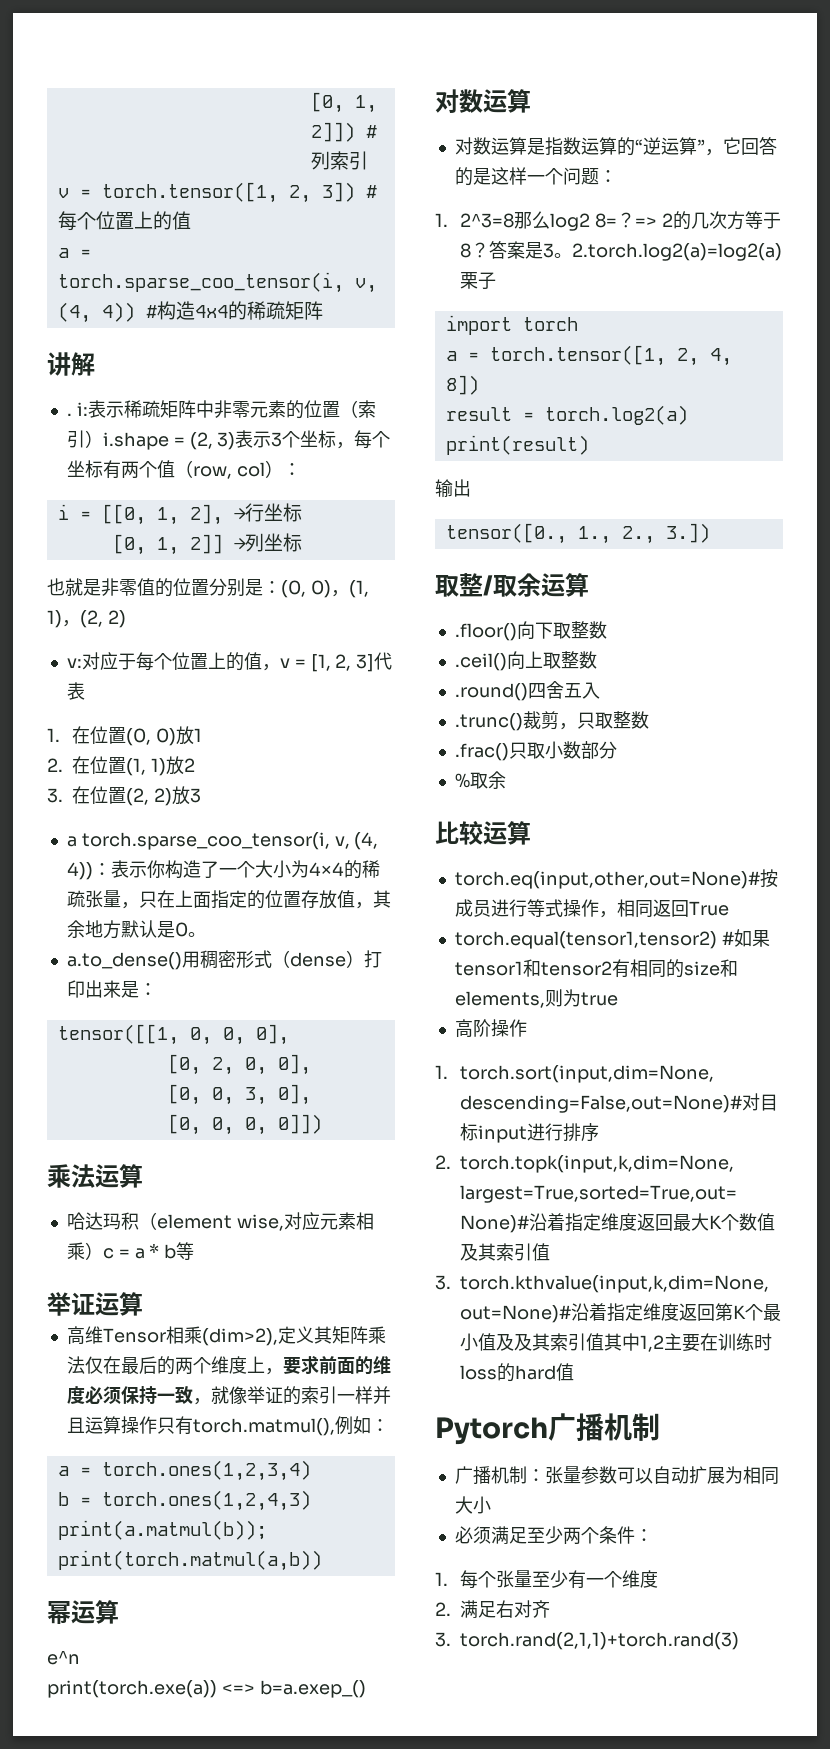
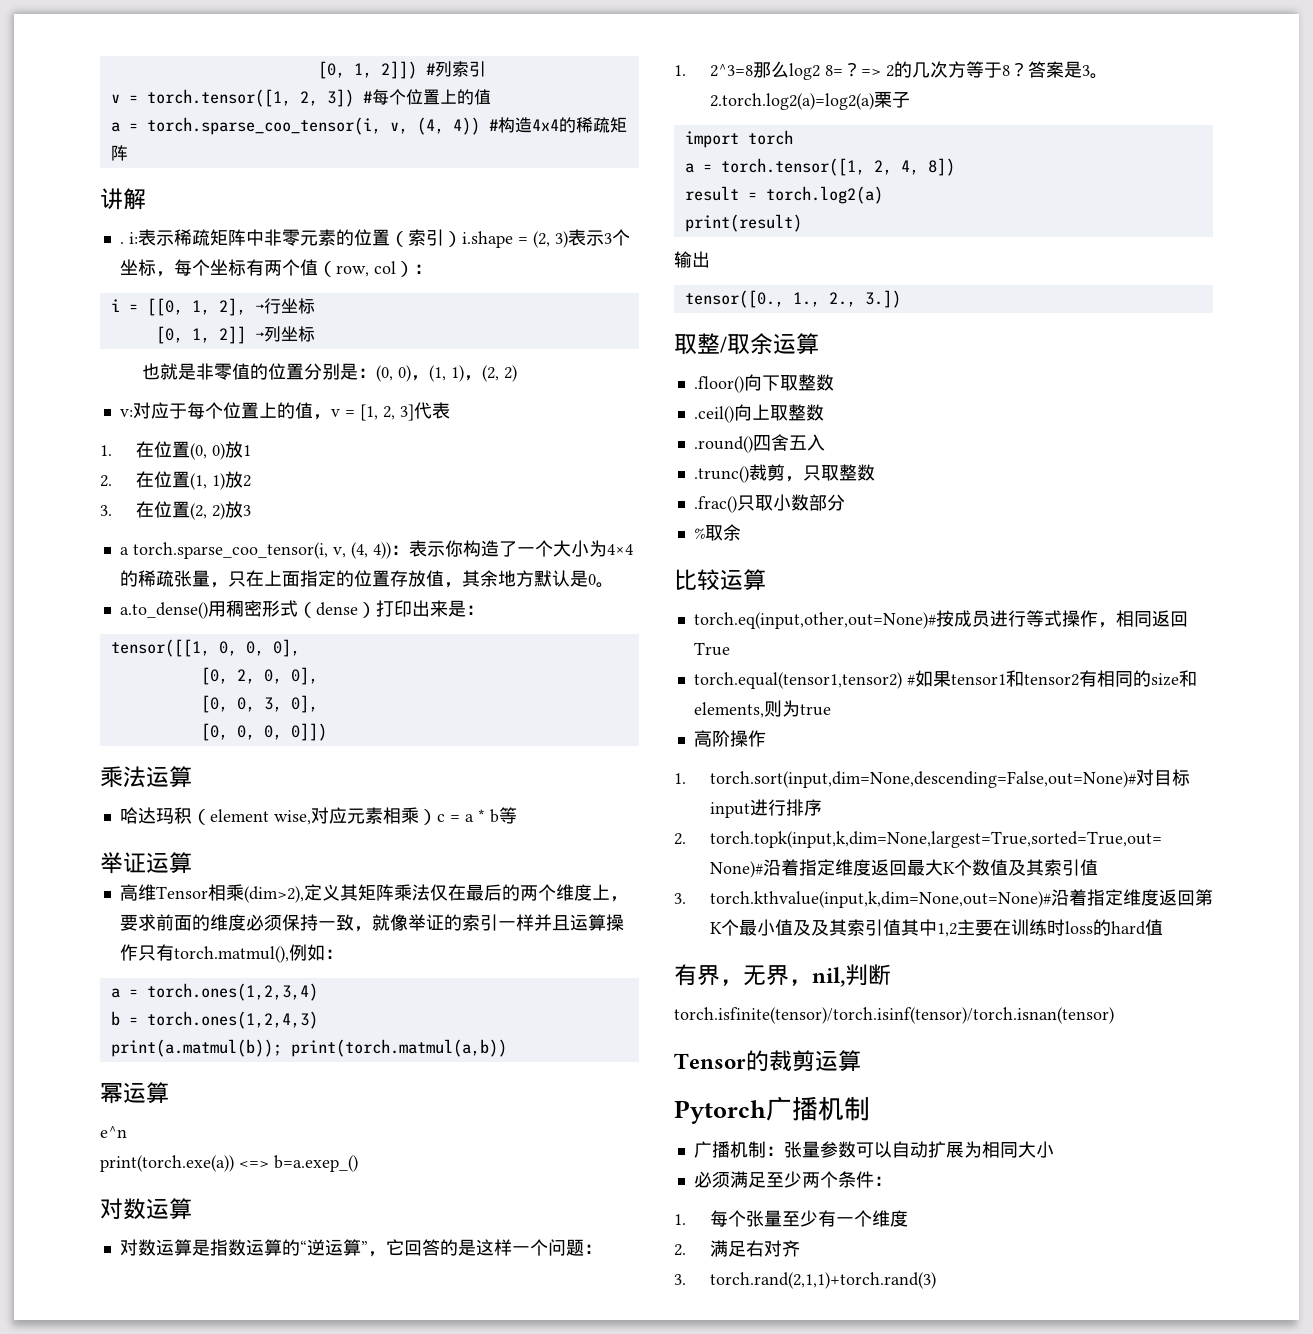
+ 有界，无界，nil,判断
+ torch.isfinite(tensor)/torch.isinf(tensor)/torch.isnan(tensor)
+ Tensor的裁剪运算

